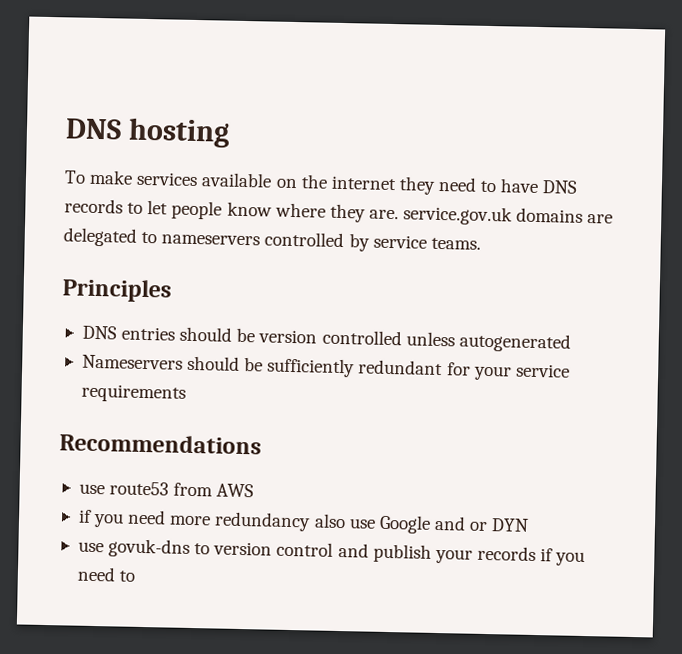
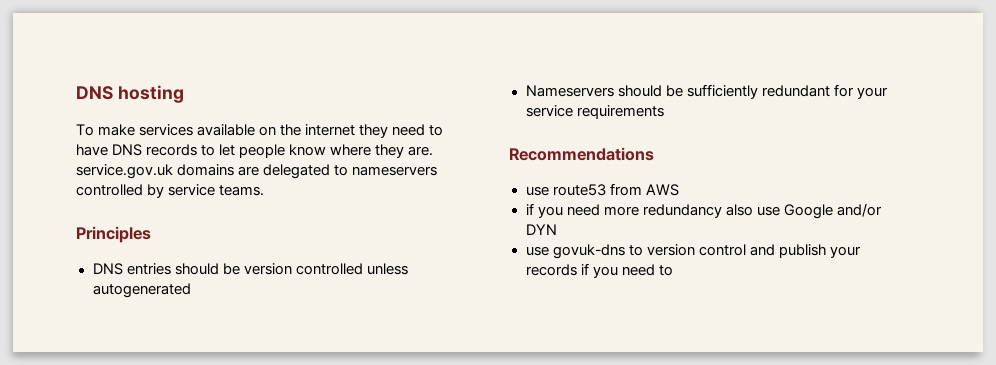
- if you need more redundancy also use Google and or DYN
+ if you need more redundancy also use Google and/or DYN

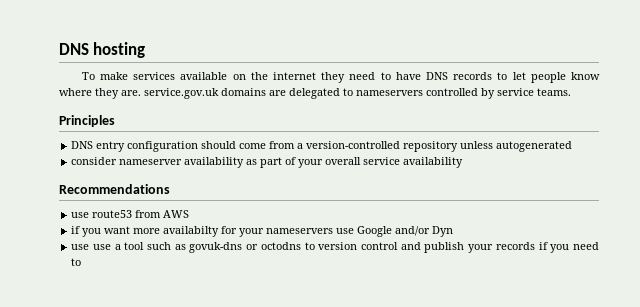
- DNS entries should be version controlled unless autogenerated
- Nameservers should be sufficiently redundant for your service requirements
+ DNS entry configuration should come from a version-controlled repository unless autogenerated
+ consider nameserver availability as part of your overall service availability
- if you need more redundancy also use Google and/or DYN
- use govuk-dns to version control and publish your records if you need to
+ if you want more availabilty for your nameservers use Google and/or Dyn
+ use use a tool such as govuk-dns or octodns to version control and publish your records if you need to

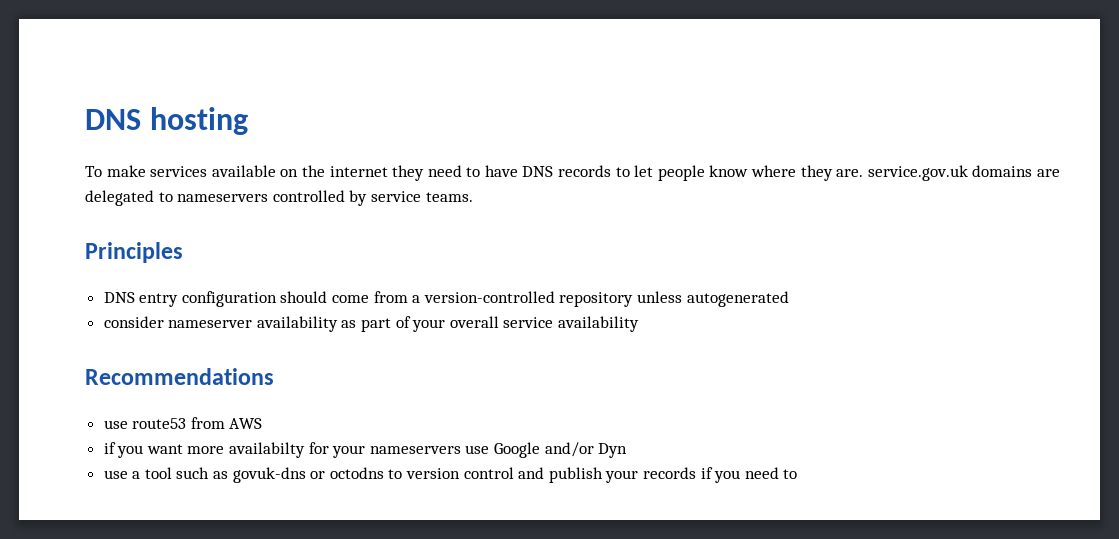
- use use a tool such as govuk-dns or octodns to version control and publish your records if you need to
+ use a tool such as govuk-dns or octodns to version control and publish your records if you need to

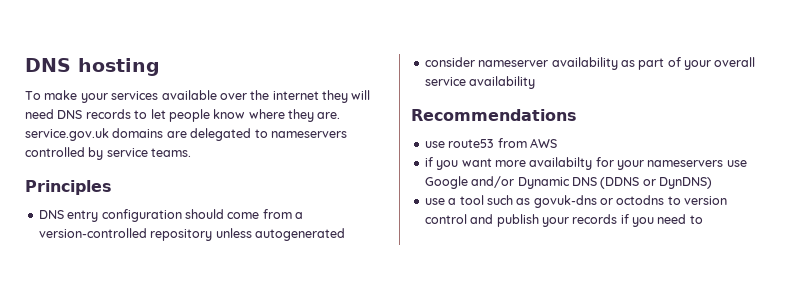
- To make services available on the internet they need to have DNS records to let people know where they are. service.gov.uk domains are delegated to nameservers controlled by service teams.
+ To make your services available over the internet they will need DNS records to let people know where they are. service.gov.uk domains are delegated to nameservers controlled by service teams.
- if you want more availabilty for your nameservers use Google and/or Dyn
+ if you want more availabilty for your nameservers use Google and/or Dynamic DNS (DDNS or DynDNS)

